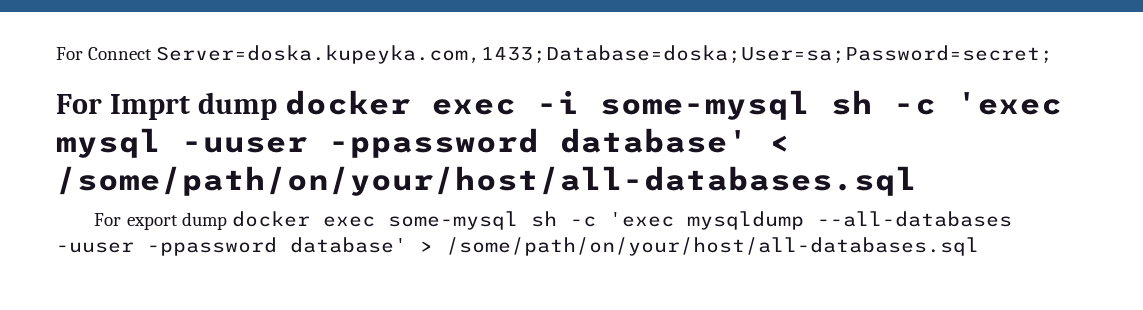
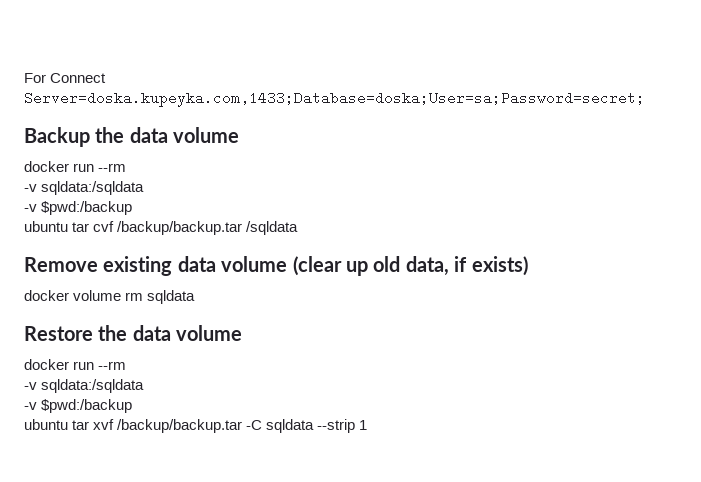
- For Imprt dump docker exec -i some-mysql sh -c 'exec mysql -uuser -ppassword database' < /some/path/on/your/host/all-databases.sql
- For export dump docker exec some-mysql sh -c 'exec mysqldump --all-databases -uuser -ppassword database' > /some/path/on/your/host/all-databases.sql
+ Backup the data volume
+ docker run --rm
+ -v sqldata:/sqldata
+ -v $pwd:/backup
+ ubuntu tar cvf /backup/backup.tar /sqldata
+ Remove existing data volume (clear up old data, if exists)
+ docker volume rm sqldata
+ Restore the data volume
+ docker run --rm
+ -v sqldata:/sqldata
+ -v $pwd:/backup
+ ubuntu tar xvf /backup/backup.tar -C sqldata --strip 1

